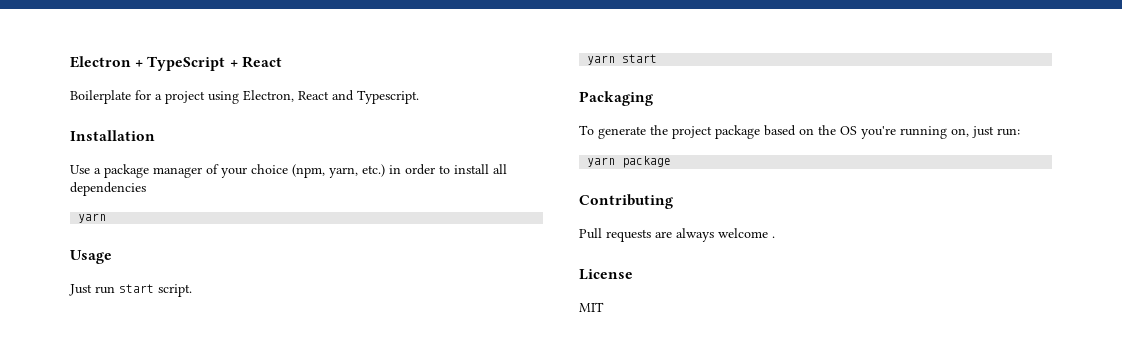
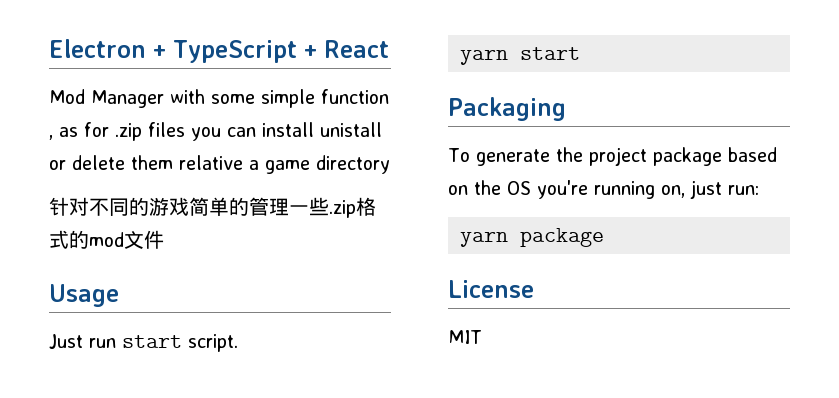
- Boilerplate for a project using Electron, React and Typescript.
- Installation
- Use a package manager of your choice (npm, yarn, etc.) in order to install all dependencies
- yarn
+ Mod Manager with some simple function , as for .zip files you can install unistall or delete them relative a game directory
+ 针对不同的游戏简单的管理一些.zip格式的mod文件
- Contributing
- Pull requests are always welcome .

